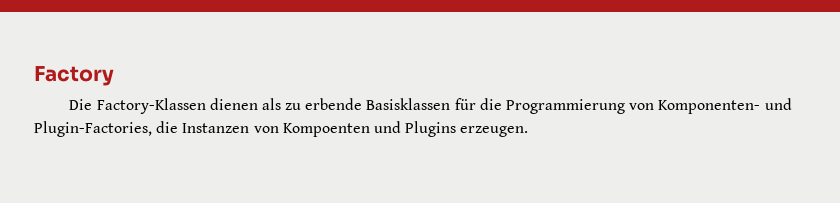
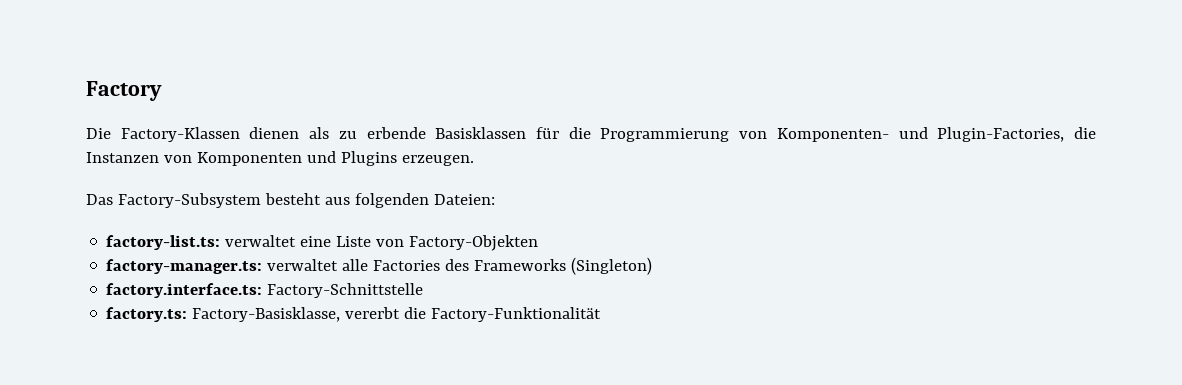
- Die Factory-Klassen dienen als zu erbende Basisklassen für die Programmierung von Komponenten- und Plugin-Factories, die Instanzen von Kompoenten und Plugins erzeugen.
+ Die Factory-Klassen dienen als zu erbende Basisklassen für die Programmierung von Komponenten- und Plugin-Factories, die Instanzen von Komponenten und Plugins erzeugen.
+ Das Factory-Subsystem besteht aus folgenden Dateien:
+ factory-list.ts: verwaltet eine Liste von Factory-Objekten
+ factory-manager.ts: verwaltet alle Factories des Frameworks (Singleton)
+ factory.interface.ts: Factory-Schnittstelle
+ factory.ts: Factory-Basisklasse, vererbt die Factory-Funktionalität

